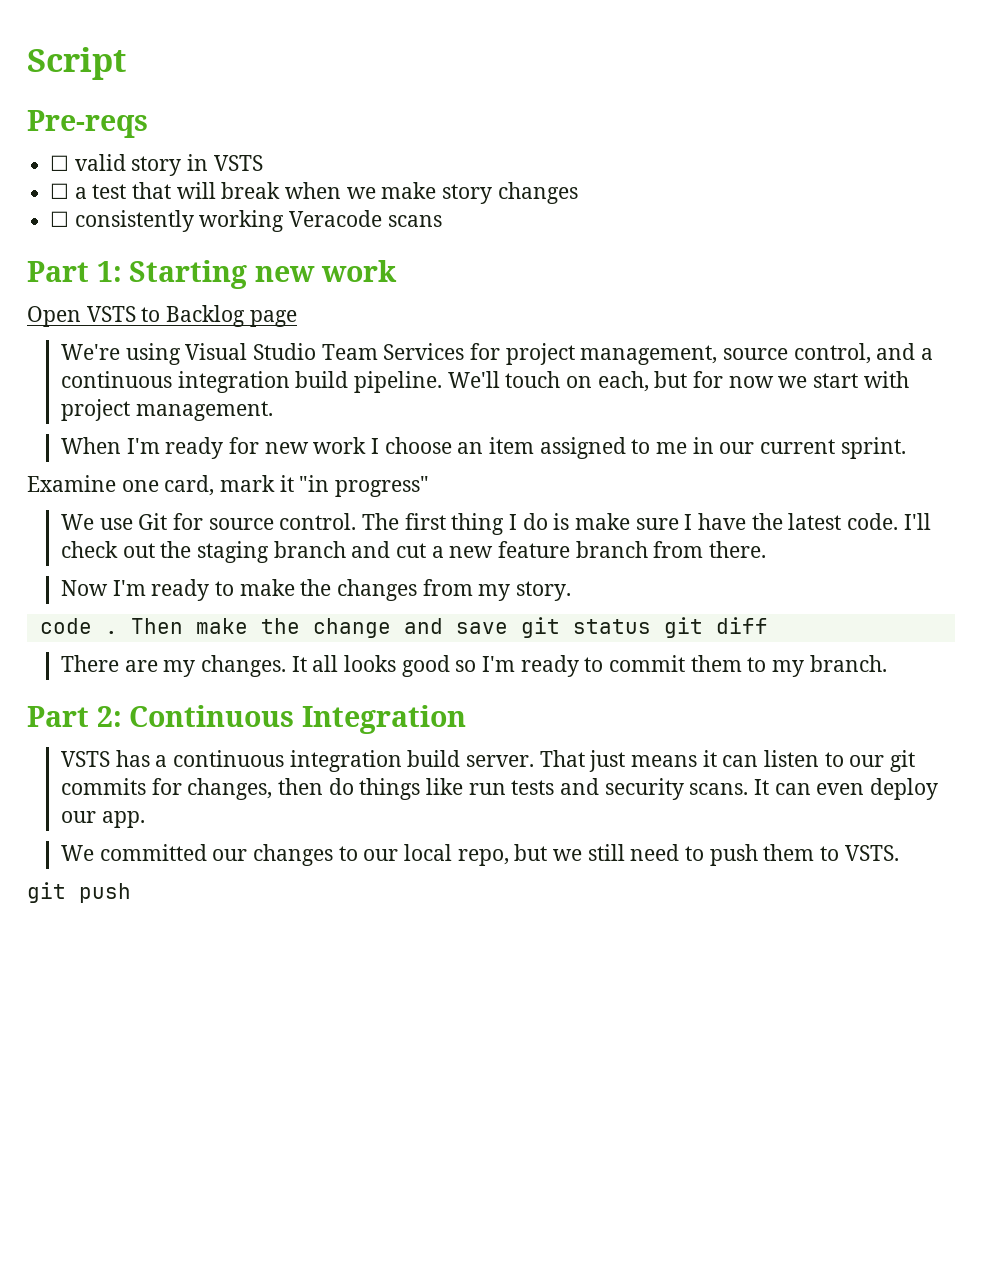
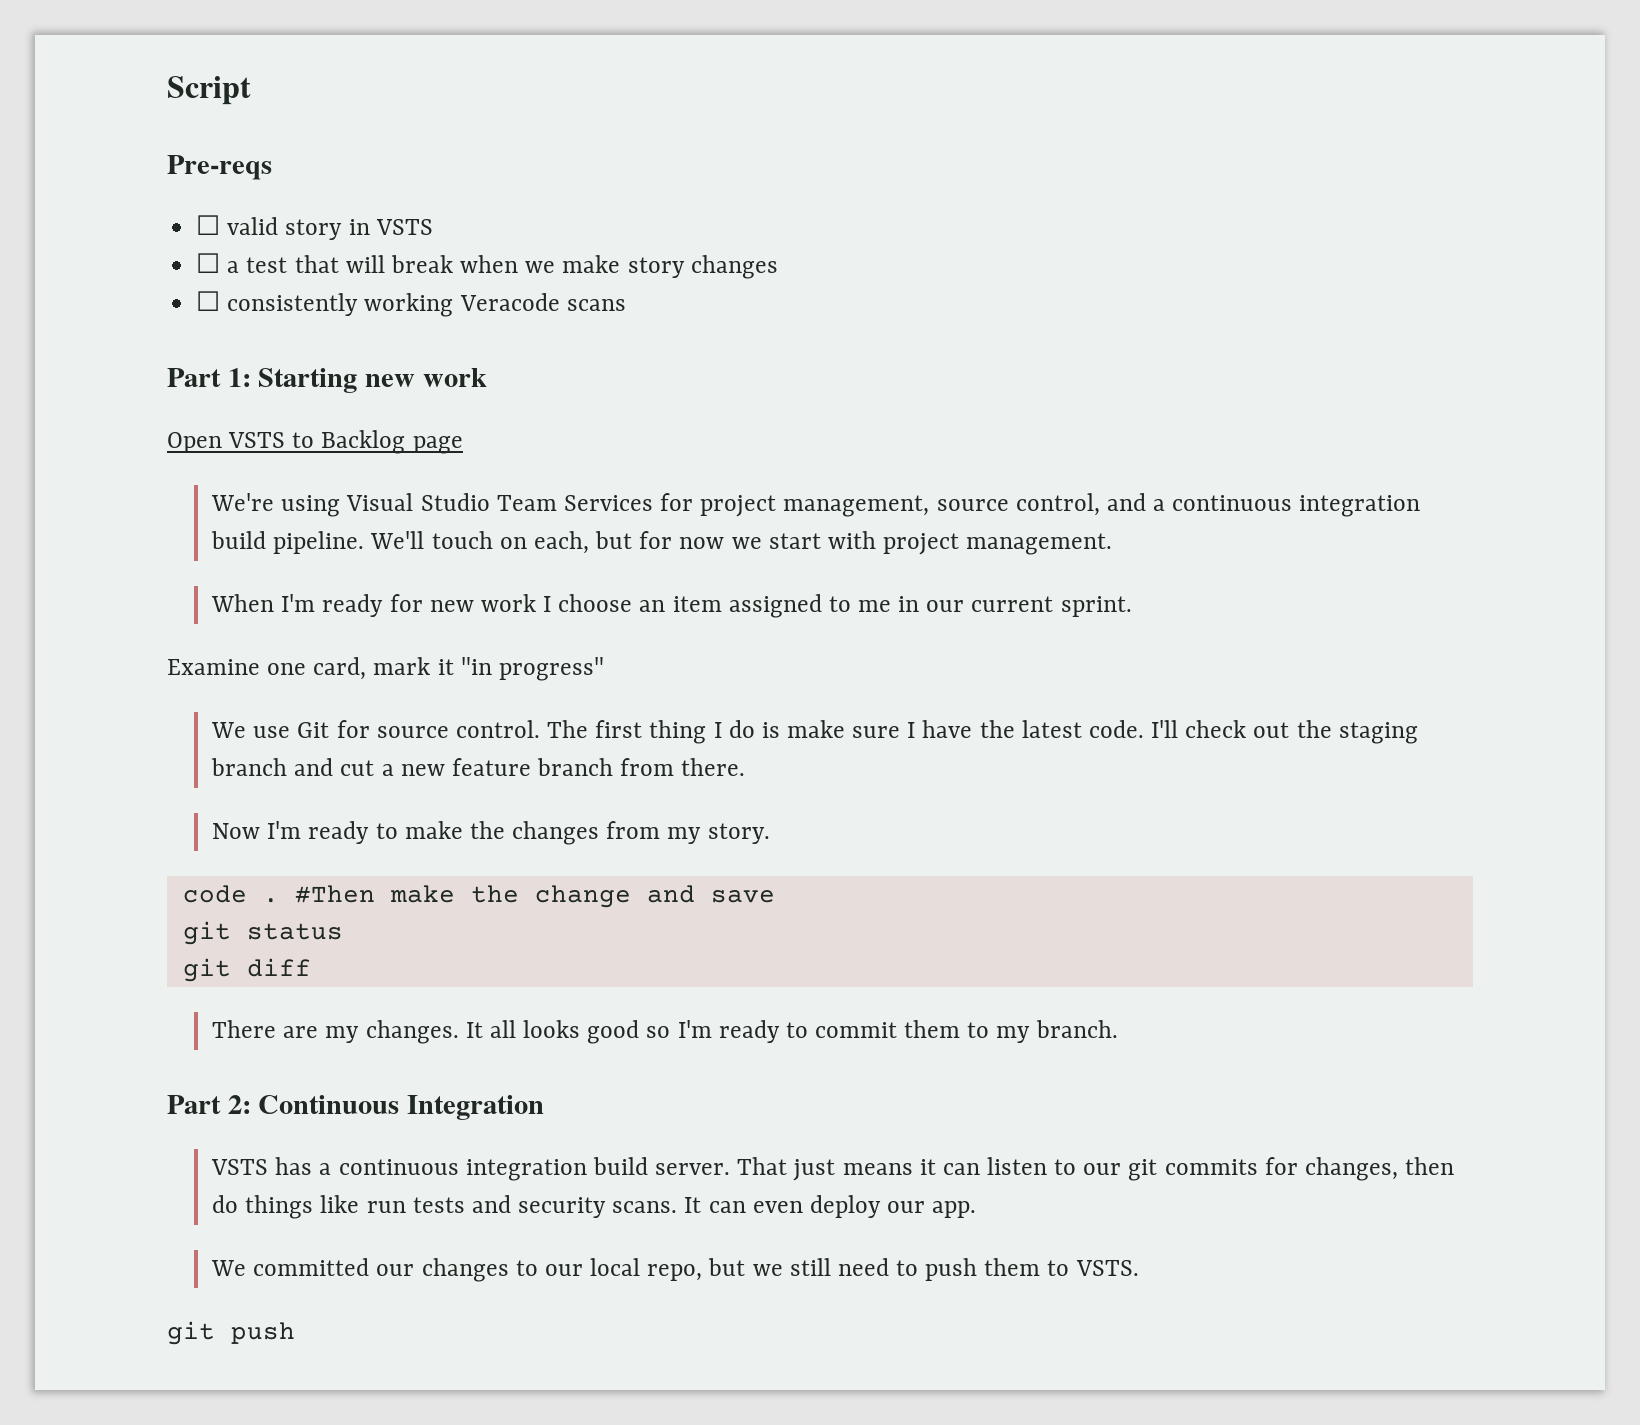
- Then make the change and save git status git diff
+ #Then make the change and save
+ git status
+ git diff

